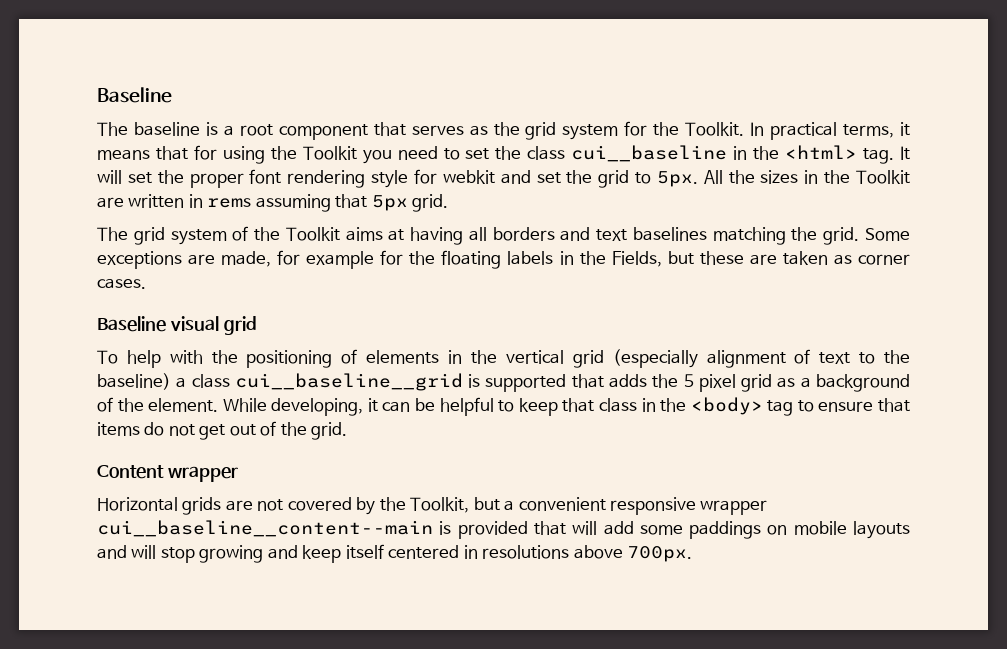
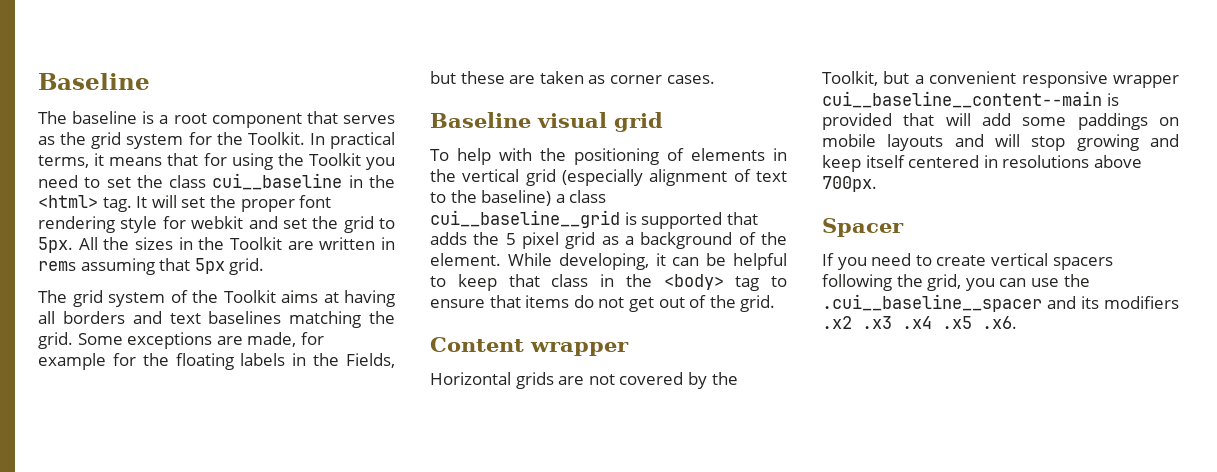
+ Spacer
+ If you need to create vertical spacers following the grid, you can use the .cui__baseline__spacer and its modifiers .x2 .x3 .x4 .x5 .x6.

